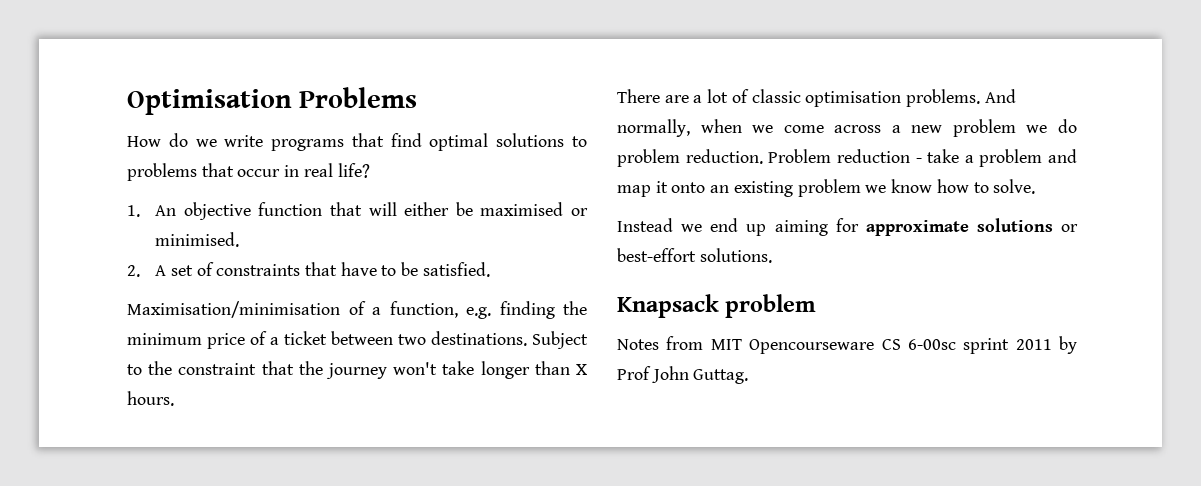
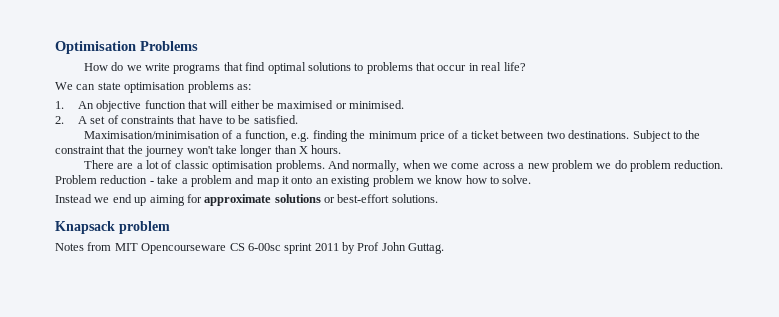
+ We can state optimisation problems as:

